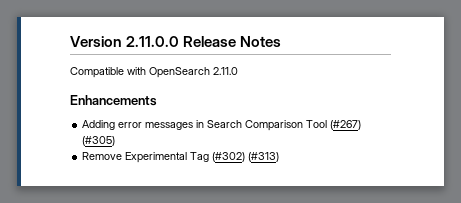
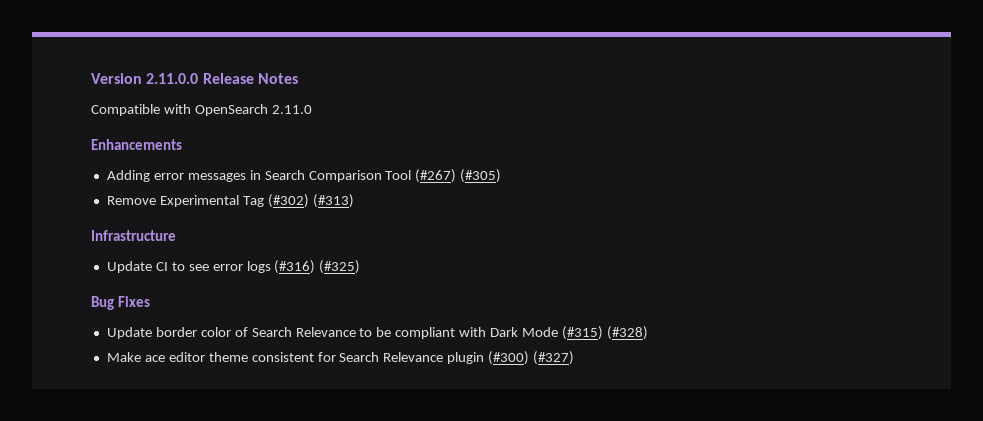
+ Infrastructure
+ Update CI to see error logs (#316) (#325)
+ Bug Fixes
+ Update border color of Search Relevance to be compliant with Dark Mode (#315) (#328)
+ Make ace editor theme consistent for Search Relevance plugin (#300) (#327)

